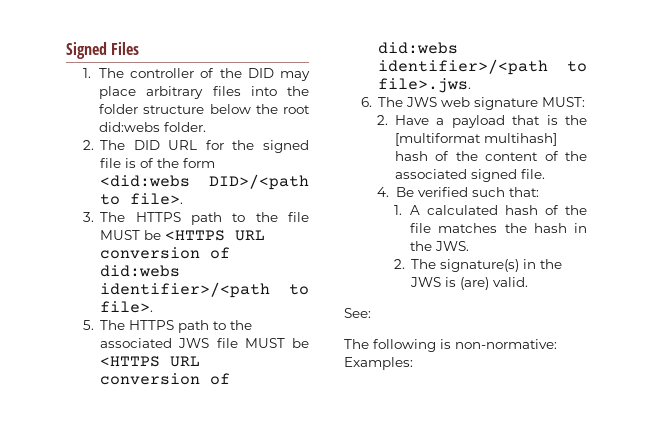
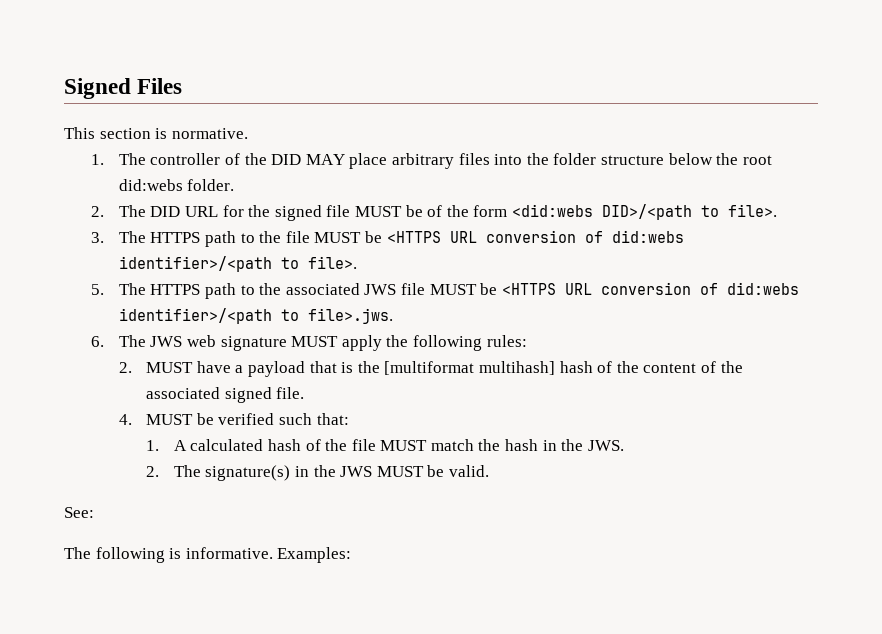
+ This section is normative.
- 1. The controller of the DID may place arbitrary files into the folder structure below the root did:webs folder.
+ 1. The controller of the DID MAY place arbitrary files into the folder structure below the root did:webs folder.
- 2. The DID URL for the signed file is of the form <did:webs DID>/<path to file>.
+ 2. The DID URL for the signed file MUST be of the form <did:webs DID>/<path to file>.
- 6. The JWS web signature MUST:
- 2. Have a payload that is the [multiformat multihash] hash of the content of the associated signed file.
+ 6. The JWS web signature MUST apply the following rules:
+ 2. MUST have a payload that is the [multiformat multihash] hash of the content of the associated signed file.
- 4. Be verified such that:
+ 4. MUST be verified such that:
- 1. A calculated hash of the file matches the hash in the JWS.
+ 1. A calculated hash of the file MUST match the hash in the JWS.
- 2. The signature(s) in the JWS is (are) valid.
+ 2. The signature(s) in the JWS MUST be valid.
- The following is non-normative: Examples:
+ The following is informative. Examples:

